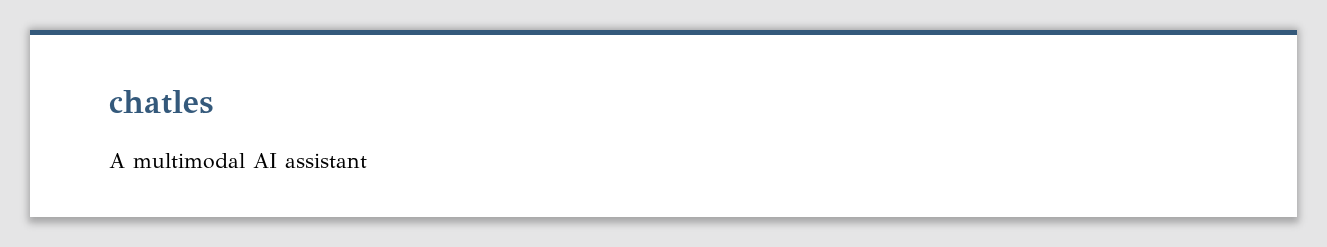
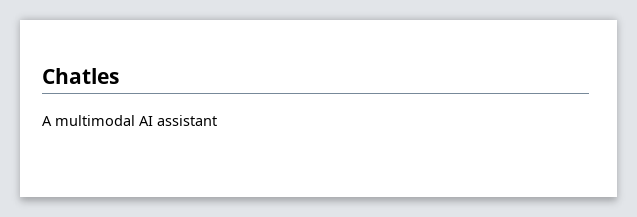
- chatles
+ Chatles

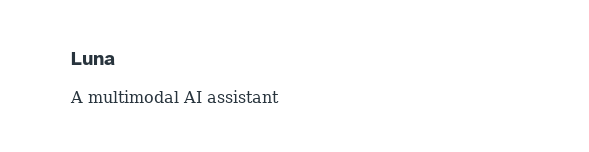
- Chatles
+ Luna

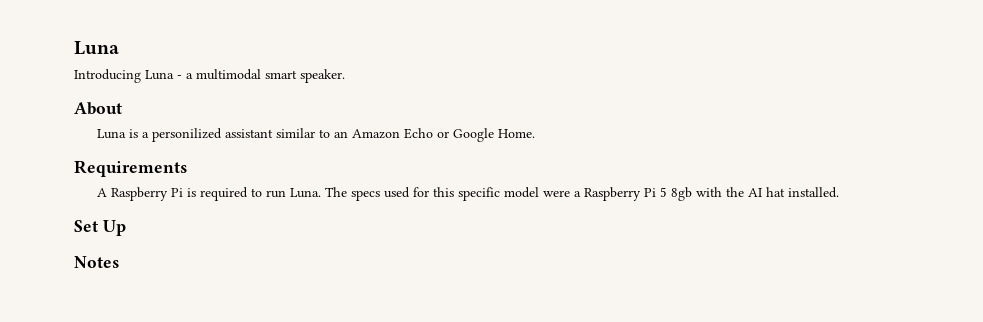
- A multimodal AI assistant
+ Introducing Luna - a multimodal smart speaker.
+ About
+ Luna is a personilized assistant similar to an Amazon Echo or Google Home.
+ Requirements
+ A Raspberry Pi is required to run Luna. The specs used for this specific model were a Raspberry Pi 5 8gb with the AI hat installed.
+ Set Up
+ Notes

